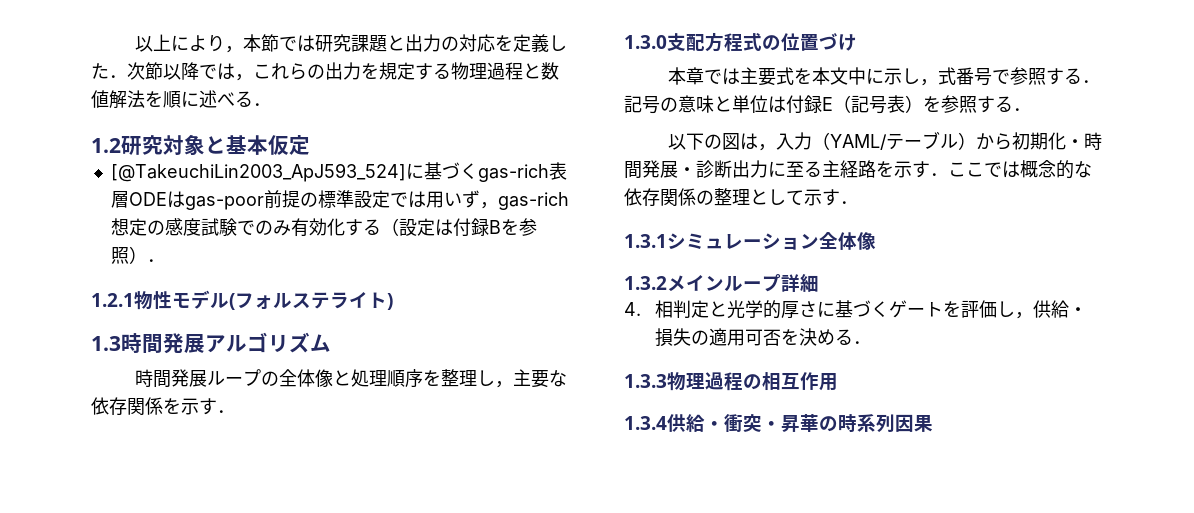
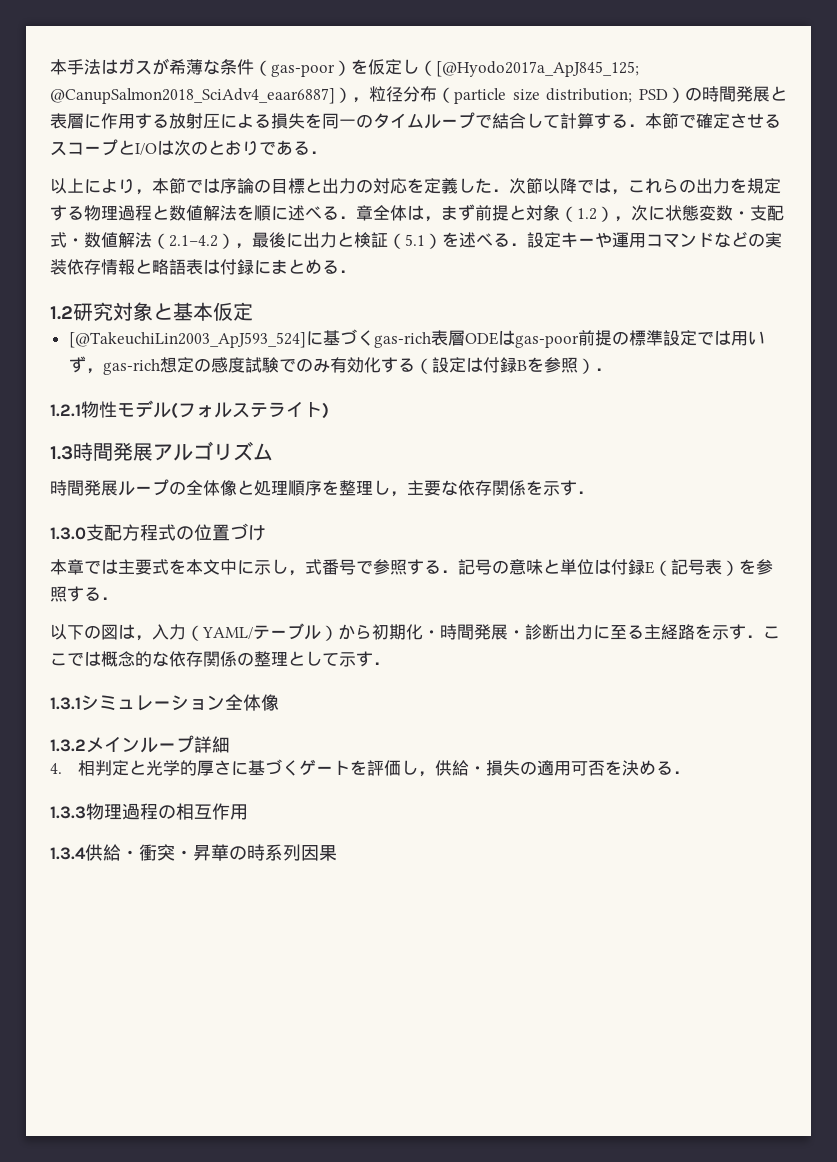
+ 本手法はガスが希薄な条件（gas-poor）を仮定し（[@Hyodo2017a_ApJ845_125; @CanupSalmon2018_SciAdv4_eaar6887]），粒径分布（particle size distribution; PSD）の時間発展と表層に作用する放射圧による損失を同一のタイムループで結合して計算する．本節で確定させるスコープとI/Oは次のとおりである．
- 以上により，本節では研究課題と出力の対応を定義した．次節以降では，これらの出力を規定する物理過程と数値解法を順に述べる．
+ 以上により，本節では序論の目標と出力の対応を定義した．次節以降では，これらの出力を規定する物理過程と数値解法を順に述べる．章全体は，まず前提と対象（1.2），次に状態変数・支配式・数値解法（2.1–4.2），最後に出力と検証（5.1）を述べる．設定キーや運用コマンドなどの実装依存情報と略語表は付録にまとめる．

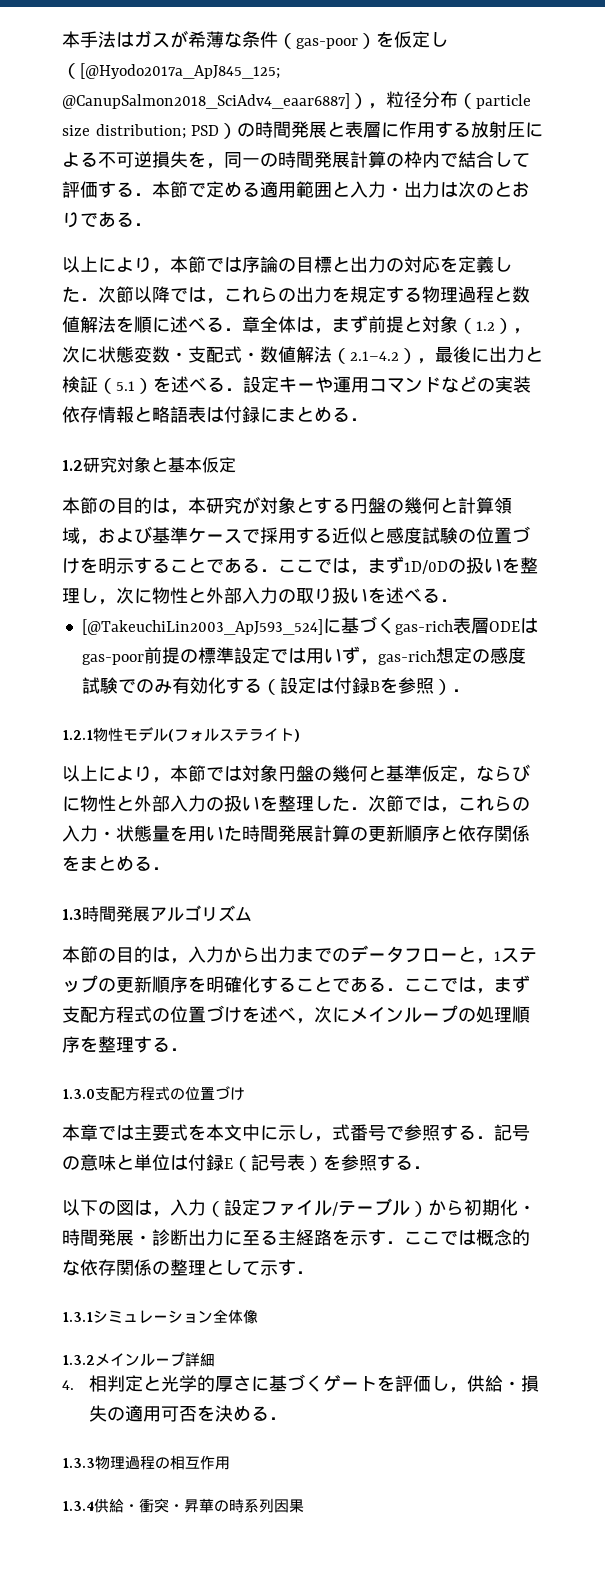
- 本手法はガスが希薄な条件（gas-poor）を仮定し（[@Hyodo2017a_ApJ845_125; @CanupSalmon2018_SciAdv4_eaar6887]），粒径分布（particle size distribution; PSD）の時間発展と表層に作用する放射圧による損失を同一のタイムループで結合して計算する．本節で確定させるスコープとI/Oは次のとおりである．
+ 本手法はガスが希薄な条件（gas-poor）を仮定し（[@Hyodo2017a_ApJ845_125; @CanupSalmon2018_SciAdv4_eaar6887]），粒径分布（particle size distribution; PSD）の時間発展と表層に作用する放射圧による不可逆損失を，同一の時間発展計算の枠内で結合して評価する．本節で定める適用範囲と入力・出力は次のとおりである．
+ 本節の目的は，本研究が対象とする円盤の幾何と計算領域，および基準ケースで採用する近似と感度試験の位置づけを明示することである．ここでは，まず1D/0Dの扱いを整理し，次に物性と外部入力の取り扱いを述べる．
+ 以上により，本節では対象円盤の幾何と基準仮定，ならびに物性と外部入力の扱いを整理した．次節では，これらの入力・状態量を用いた時間発展計算の更新順序と依存関係をまとめる．
- 時間発展ループの全体像と処理順序を整理し，主要な依存関係を示す．
+ 本節の目的は，入力から出力までのデータフローと，1ステップの更新順序を明確化することである．ここでは，まず支配方程式の位置づけを述べ，次にメインループの処理順序を整理する．
- 以下の図は，入力（YAML/テーブル）から初期化・時間発展・診断出力に至る主経路を示す．ここでは概念的な依存関係の整理として示す．
+ 以下の図は，入力（設定ファイル/テーブル）から初期化・時間発展・診断出力に至る主経路を示す．ここでは概念的な依存関係の整理として示す．

